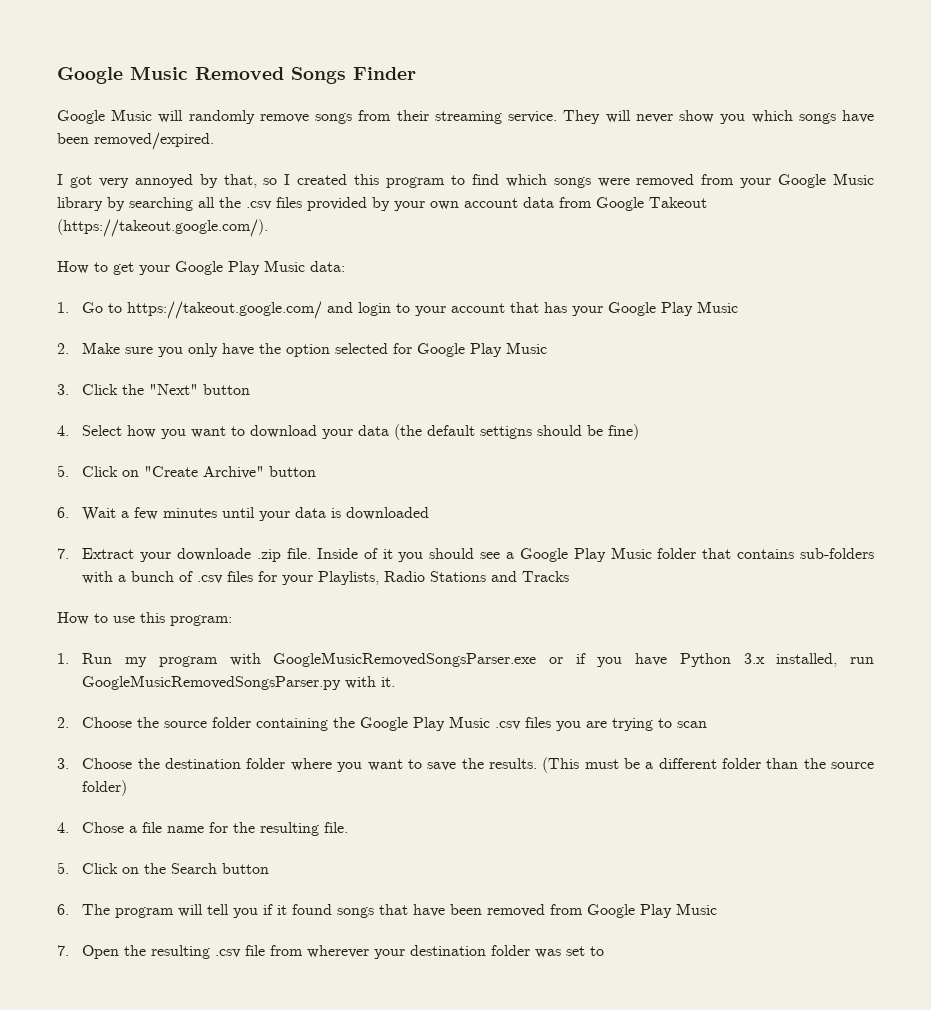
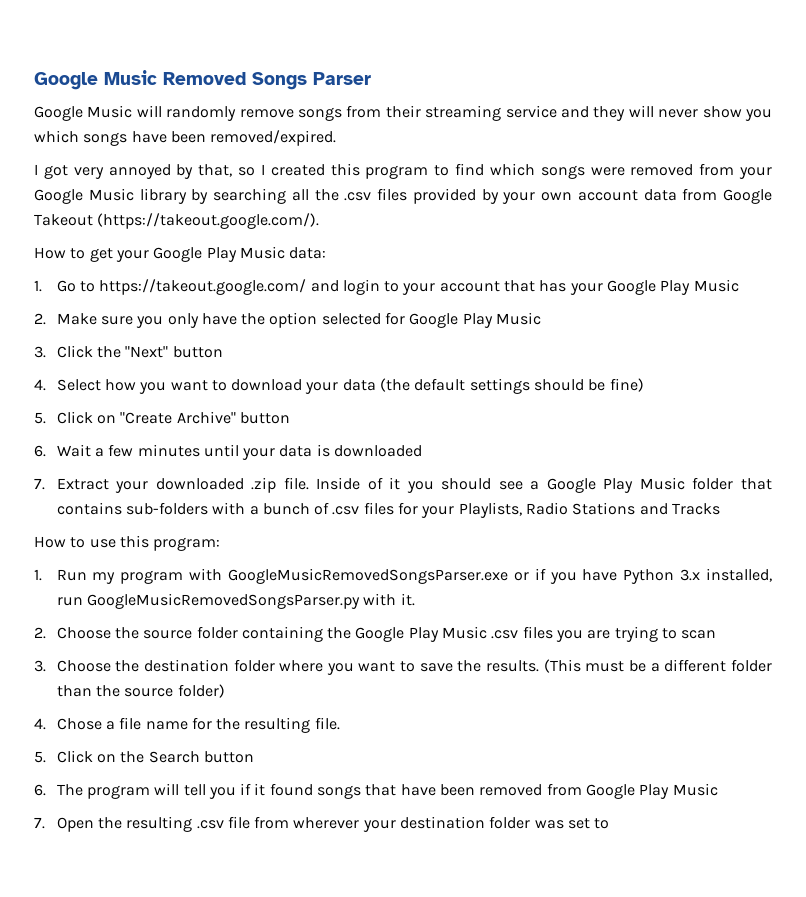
- Google Music Removed Songs Finder
+ Google Music Removed Songs Parser
- Google Music will randomly remove songs from their streaming service. They will never show you which songs have been removed/expired.
+ Google Music will randomly remove songs from their streaming service and they will never show you which songs have been removed/expired.
- 4. Select how you want to download your data (the default settigns should be fine)
+ 4. Select how you want to download your data (the default settings should be fine)
- 7. Extract your downloade .zip file.
+ 7. Extract your downloaded .zip file.

